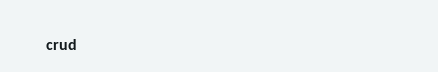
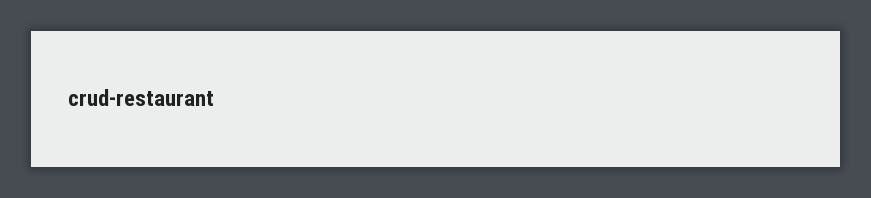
- crud
+ crud-restaurant

